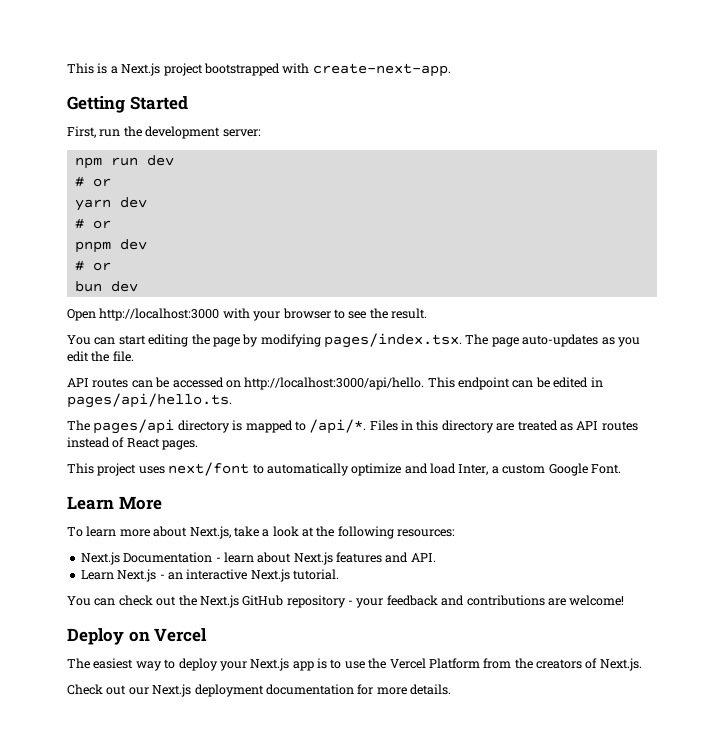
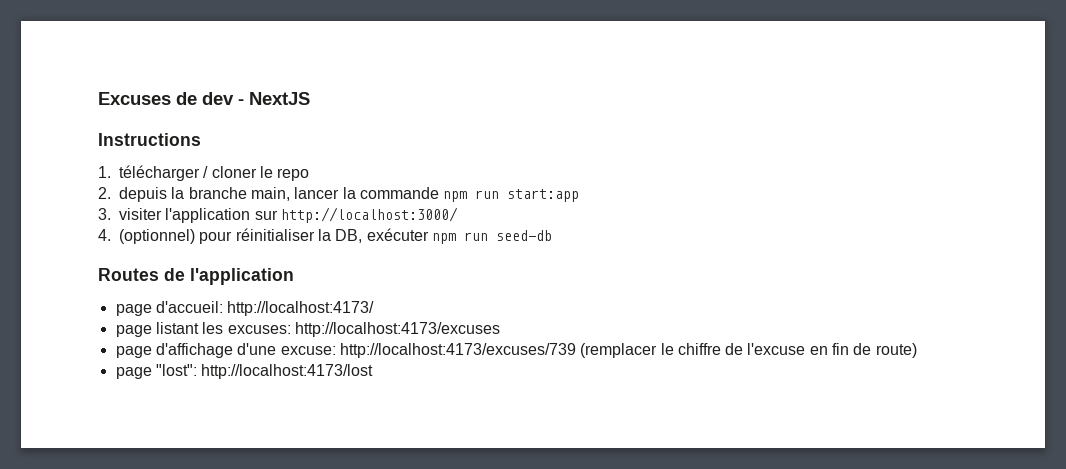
- This is a Next.js project bootstrapped with create-next-app.
- Getting Started
- First, run the development server:
- npm run dev
- # or
- yarn dev
- # or
- pnpm dev
- # or
- bun dev
- Open http://localhost:3000 with your browser to see the result.
- You can start editing the page by modifying pages/index.tsx. The page auto-updates as you edit the file.
- API routes can be accessed on http://localhost:3000/api/hello. This endpoint can be edited in pages/api/hello.ts.
- The pages/api directory is mapped to /api/*. Files in this directory are treated as API routes instead of React pages.
- This project uses next/font to automatically optimize and load Inter, a custom Google Font.
- Learn More
- To learn more about Next.js, take a look at the following resources:
- Next.js Documentation - learn about Next.js features and API.
- Learn Next.js - an interactive Next.js tutorial.
- You can check out the Next.js GitHub repository - your feedback and contributions are welcome!
- Deploy on Vercel
- The easiest way to deploy your Next.js app is to use the Vercel Platform from the creators of Next.js.
- Check out our Next.js deployment documentation for more details.
+ Excuses de dev - NextJS
+ Instructions
+ 1. télécharger / cloner le repo
+ 2. depuis la branche main, lancer la commande npm run start:app
+ 3. visiter l'application sur http://localhost:3000/
+ 4. (optionnel) pour réinitialiser la DB, exécuter npm run seed-db
+ Routes de l'application
+ page d'accueil: http://localhost:4173/
+ page listant les excuses: http://localhost:4173/excuses
+ page d'affichage d'une excuse: http://localhost:4173/excuses/739 (remplacer le chiffre de l'excuse en fin de route)
+ page "lost": http://localhost:4173/lost

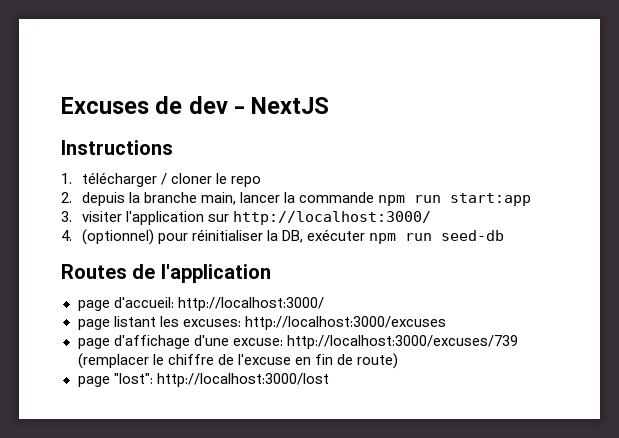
- page d'accueil: http://localhost:4173/
+ page d'accueil: http://localhost:3000/
- page listant les excuses: http://localhost:4173/excuses
+ page listant les excuses: http://localhost:3000/excuses
- page d'affichage d'une excuse: http://localhost:4173/excuses/739 (remplacer le chiffre de l'excuse en fin de route)
+ page d'affichage d'une excuse: http://localhost:3000/excuses/739 (remplacer le chiffre de l'excuse en fin de route)
- page "lost": http://localhost:4173/lost
+ page "lost": http://localhost:3000/lost

